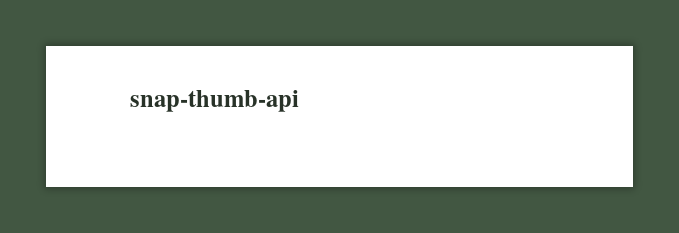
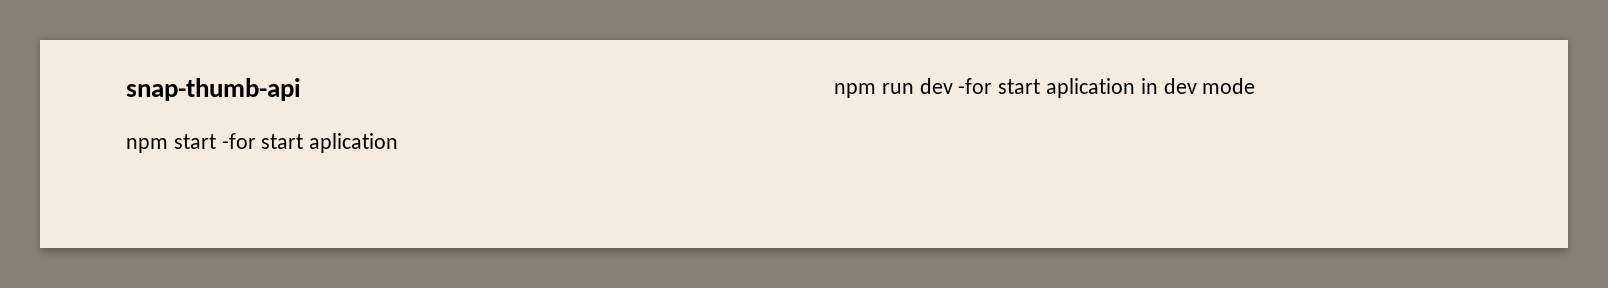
+ npm start -for start aplication
+ npm run dev -for start aplication in dev mode

